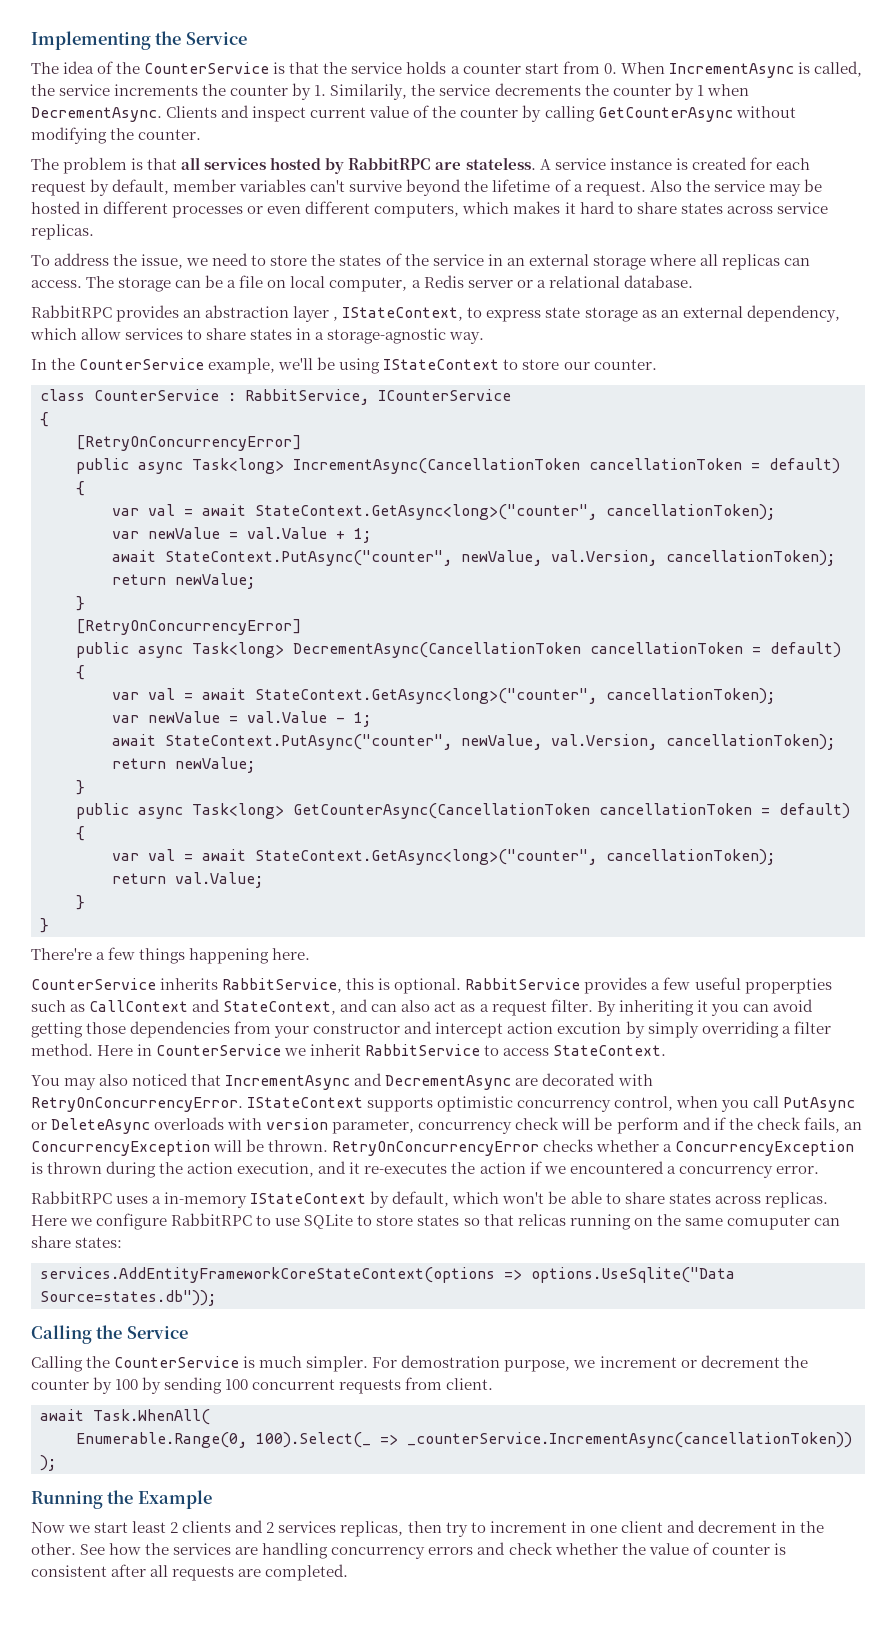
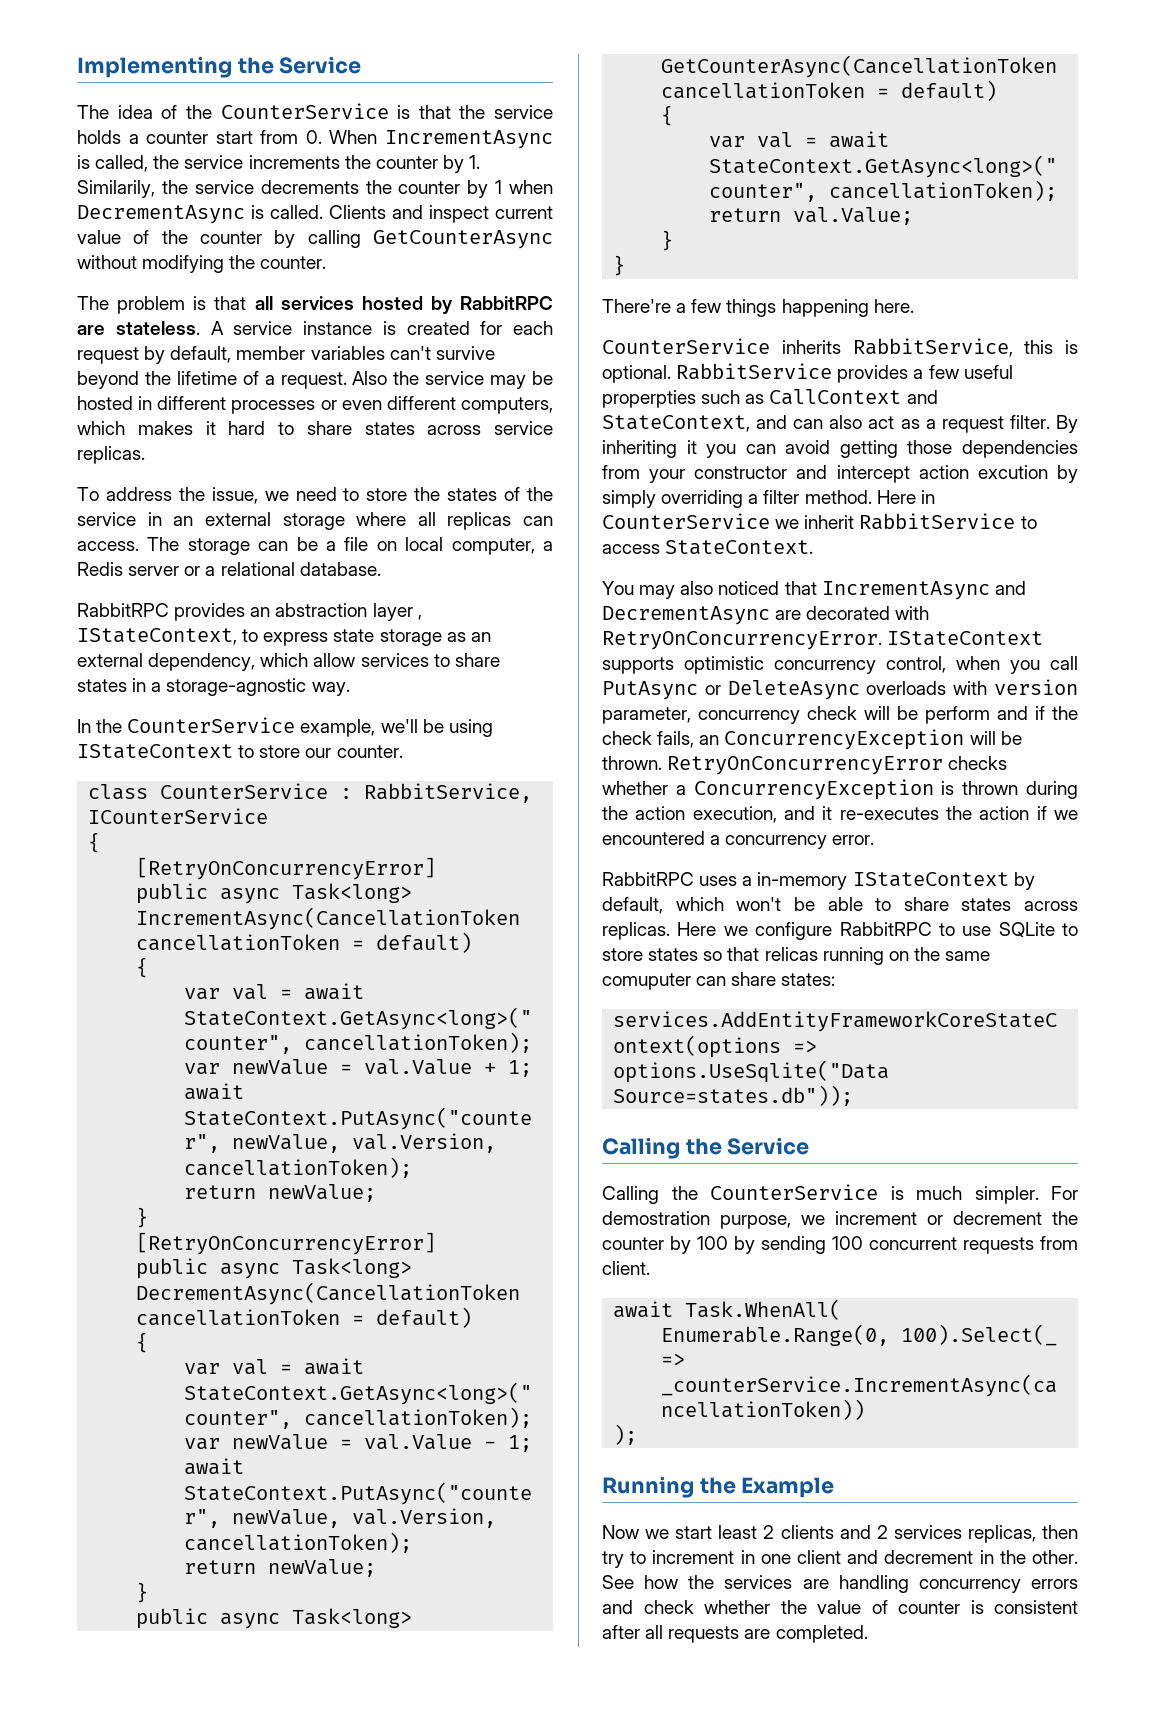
- The idea of the CounterService is that the service holds a counter start from 0. When IncrementAsync is called, the service increments the counter by 1. Similarily, the service decrements the counter by 1 when DecrementAsync.
+ The idea of the CounterService is that the service holds a counter start from 0. When IncrementAsync is called, the service increments the counter by 1. Similarily, the service decrements the counter by 1 when DecrementAsync is called.

